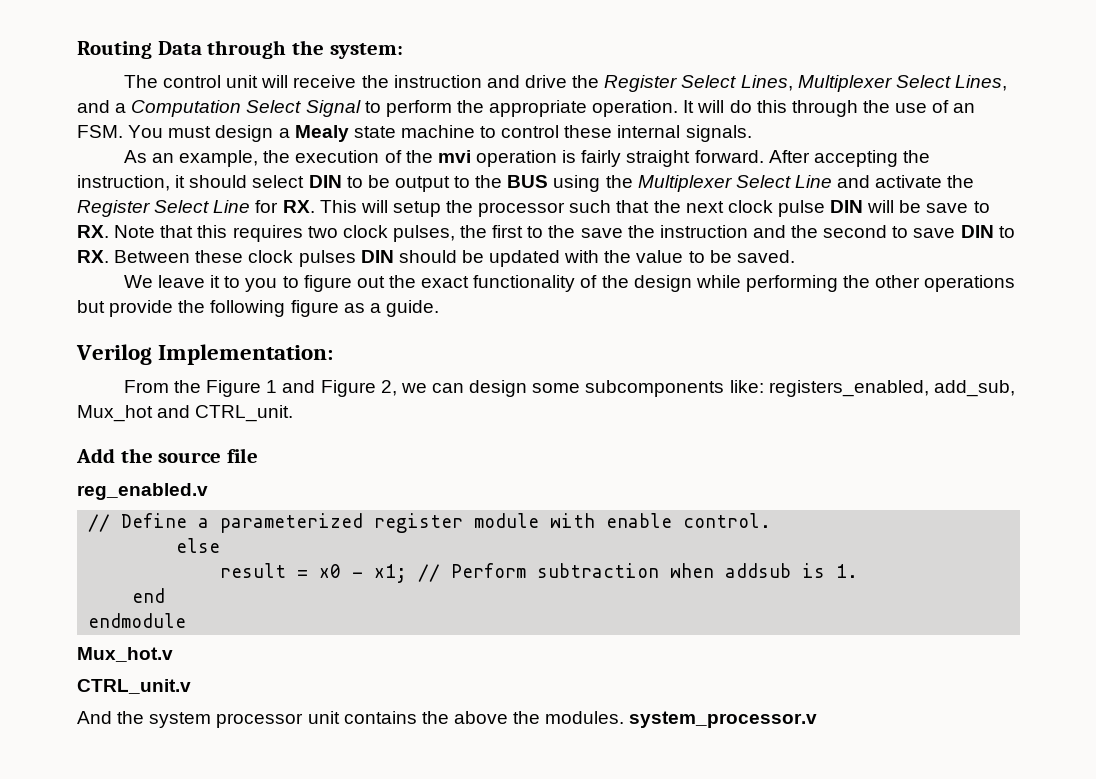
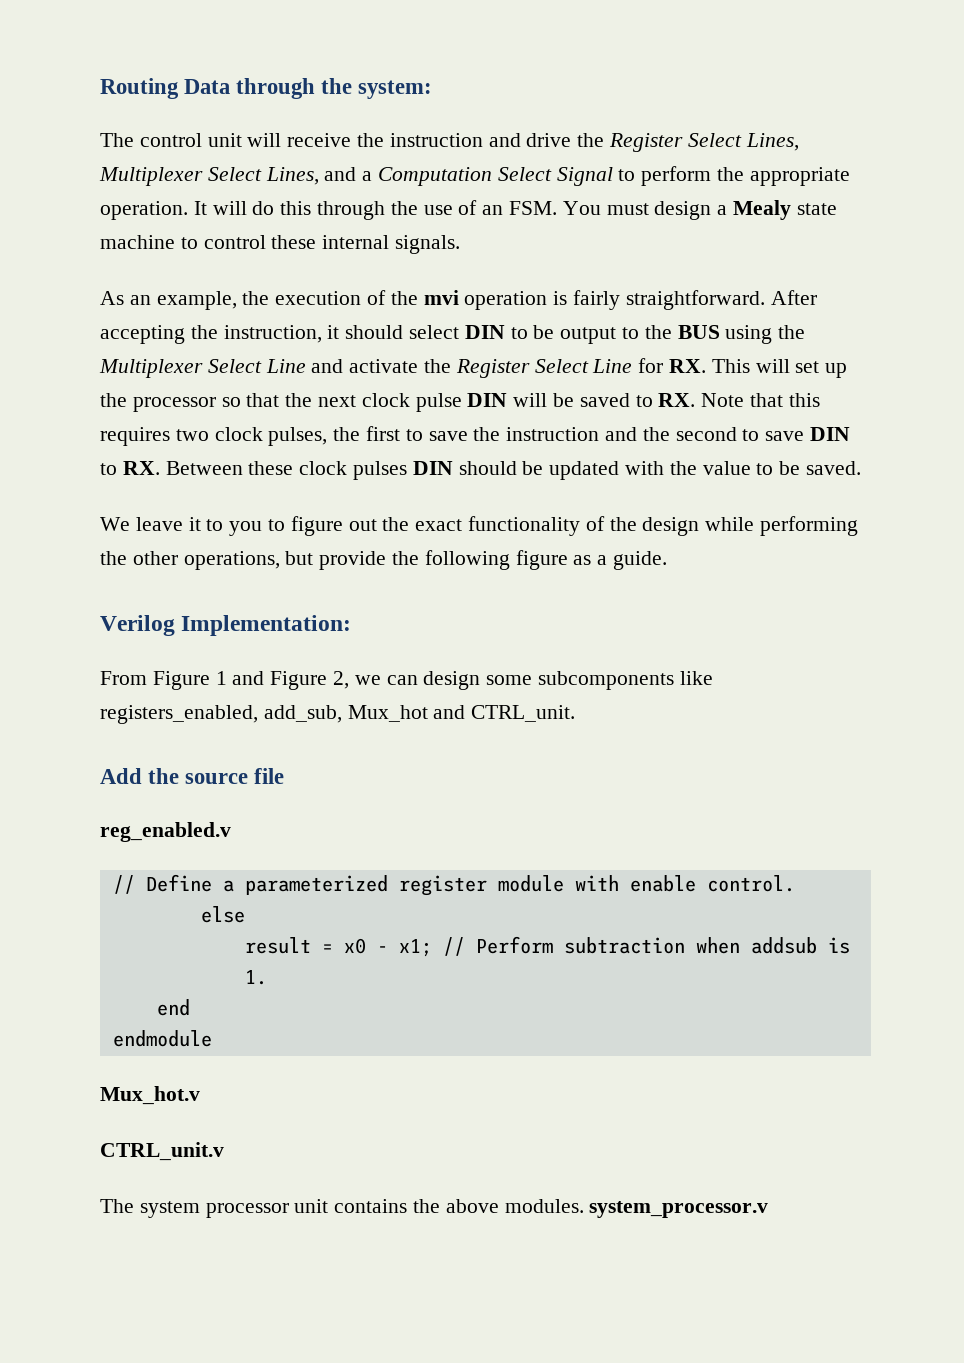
- As an example, the execution of the mvi operation is fairly straight forward.
+ As an example, the execution of the mvi operation is fairly straightforward.
- After accepting the instruction, it should select DIN to be output to the BUS using the Multiplexer Select Line and activate the Register Select Line for RX. This will setup the processor such that the next clock pulse DIN will be save to RX. Note that this requires two clock pulses, the first to the save the instruction and the second to save DIN to RX. Between these clock pulses DIN should be updated with the value to be saved.
+ After accepting the instruction, it should select DIN to be output to the BUS using the Multiplexer Select Line and activate the Register Select Line for RX. This will set up the processor so that the next clock pulse DIN will be saved to RX. Note that this requires two clock pulses, the first to save the instruction and the second to save DIN to RX. Between these clock pulses DIN should be updated with the value to be saved.
- We leave it to you to figure out the exact functionality of the design while performing the other operations but provide the following figure as a guide.
+ We leave it to you to figure out the exact functionality of the design while performing the other operations, but provide the following figure as a guide.
- From the Figure 1 and Figure 2, we can design some subcomponents like: registers_enabled, add_sub, Mux_hot and CTRL_unit.
+ From Figure 1 and Figure 2, we can design some subcomponents like registers_enabled, add_sub, Mux_hot and CTRL_unit.
- And the system processor unit contains the above the modules. system_processor.v
+ The system processor unit contains the above modules. system_processor.v

